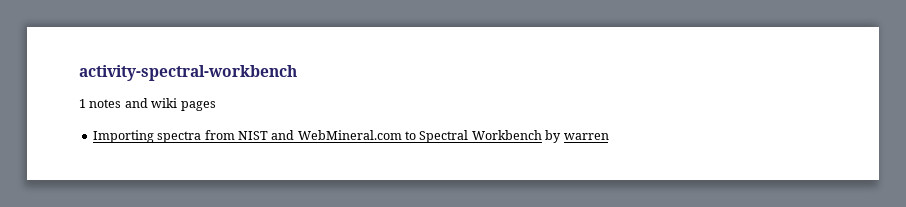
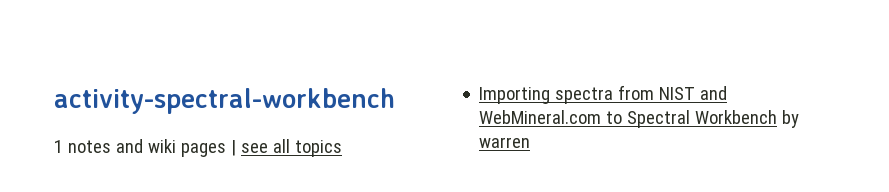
- 1 notes and wiki pages
+ 1 notes and wiki pages | see all topics

